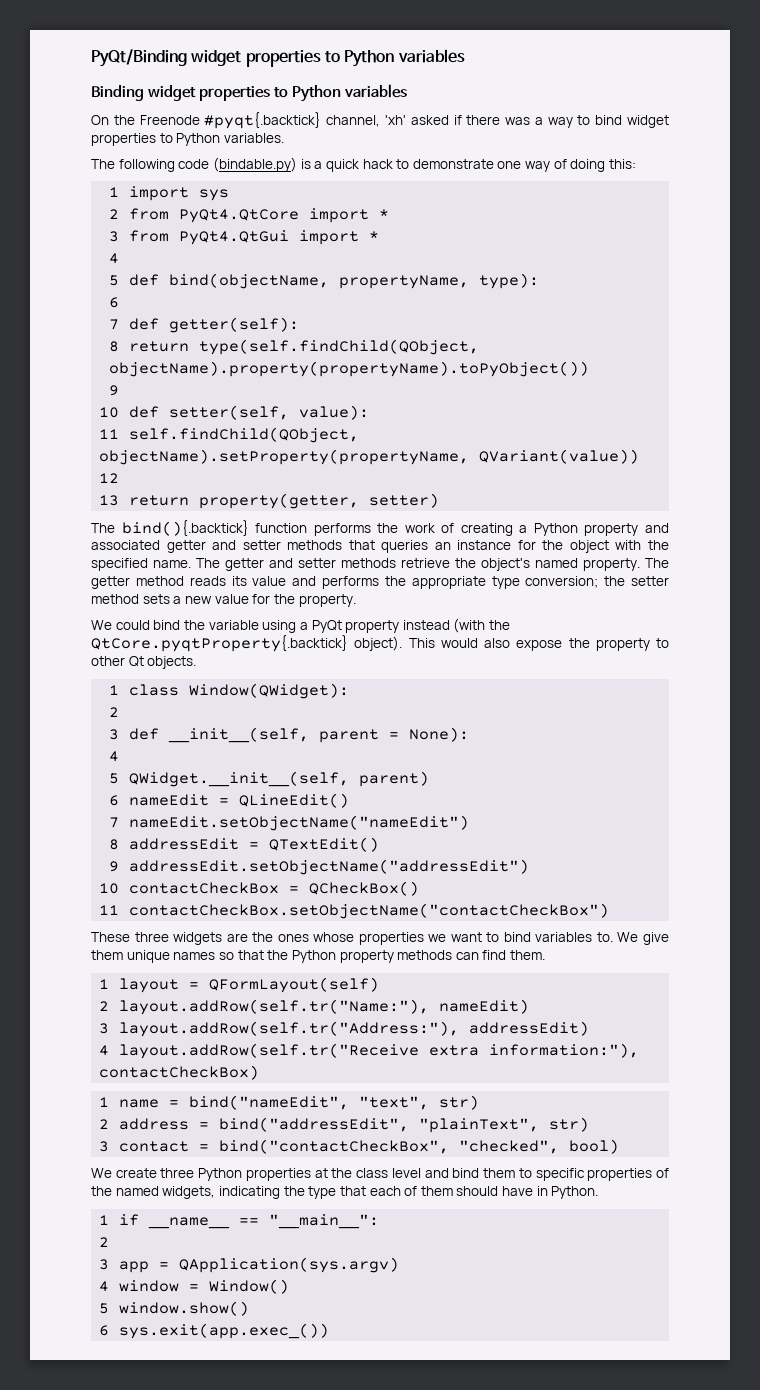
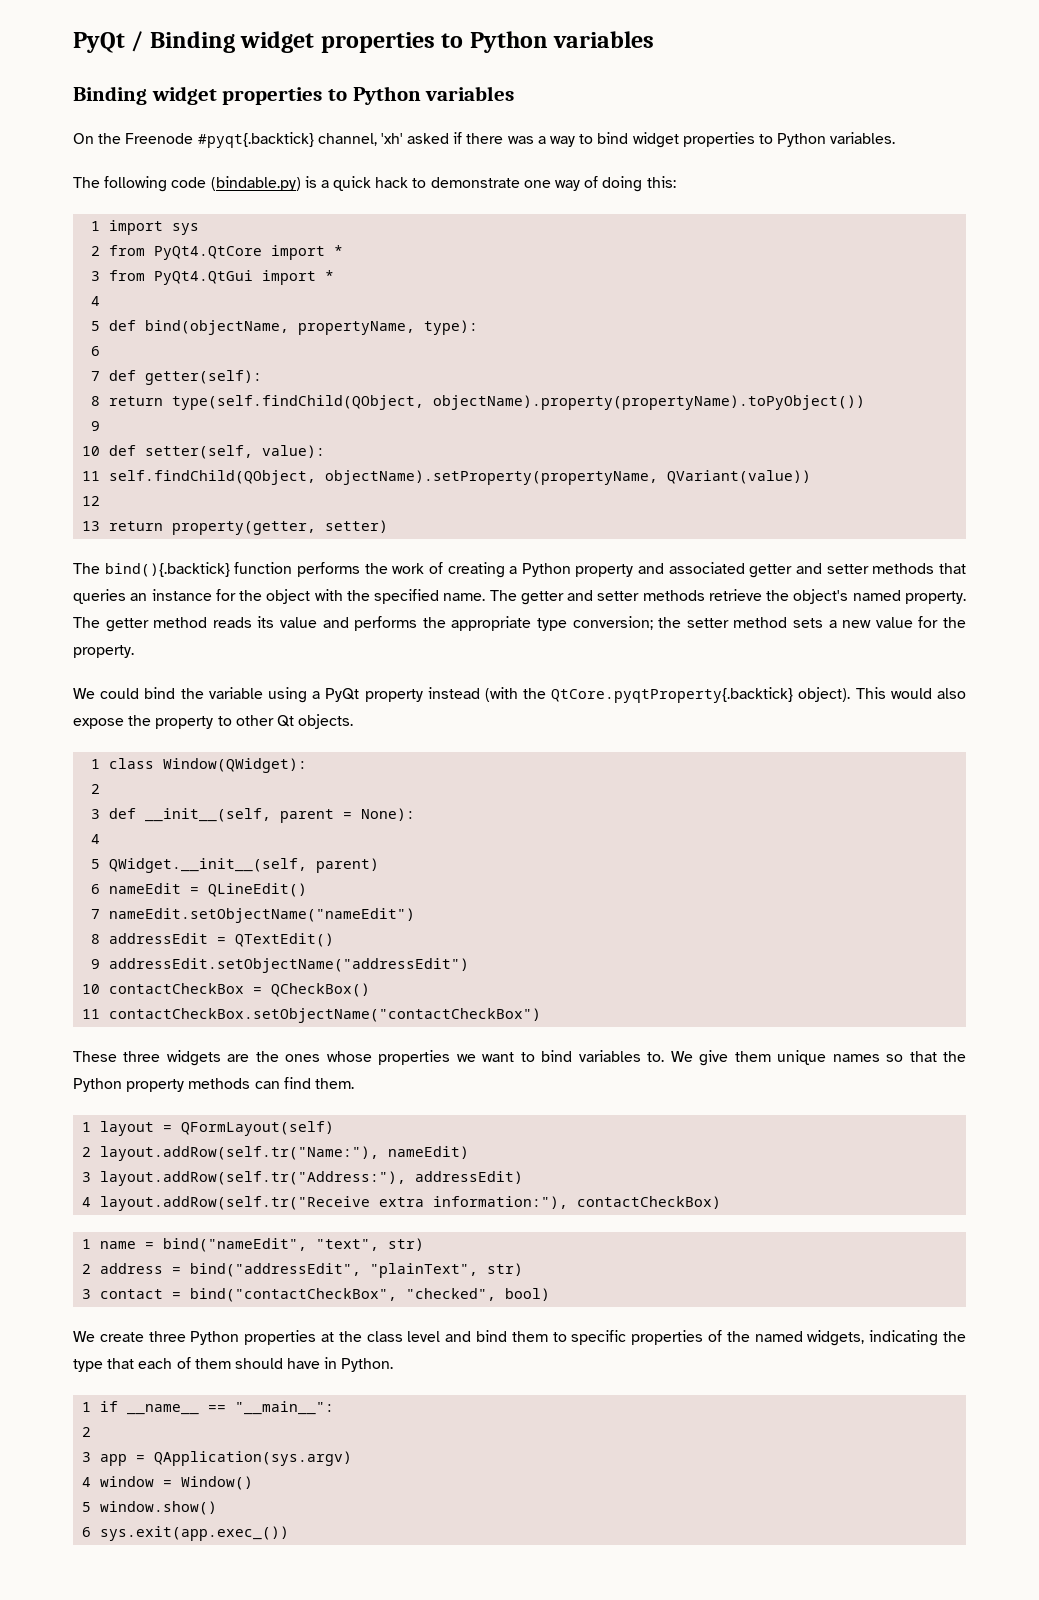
- PyQt/Binding widget properties to Python variables
+ PyQt / Binding widget properties to Python variables

